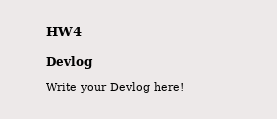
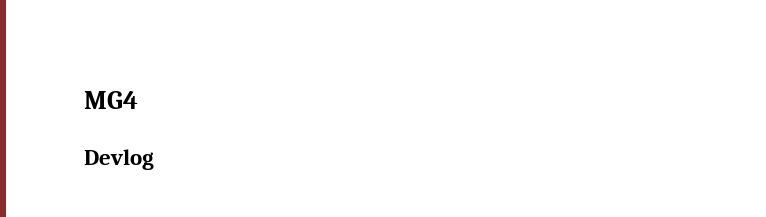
- HW4
+ MG4
  Devlog
- Write your Devlog here!

